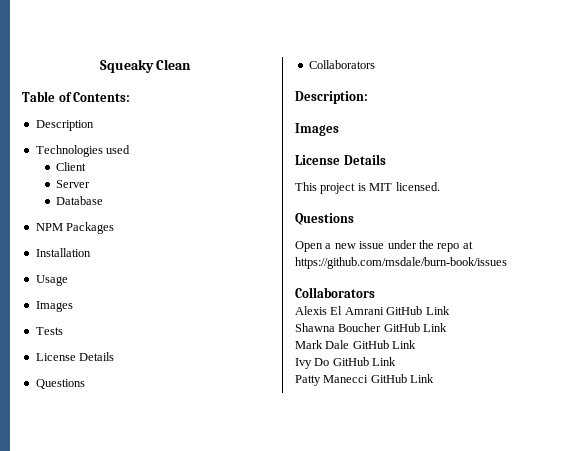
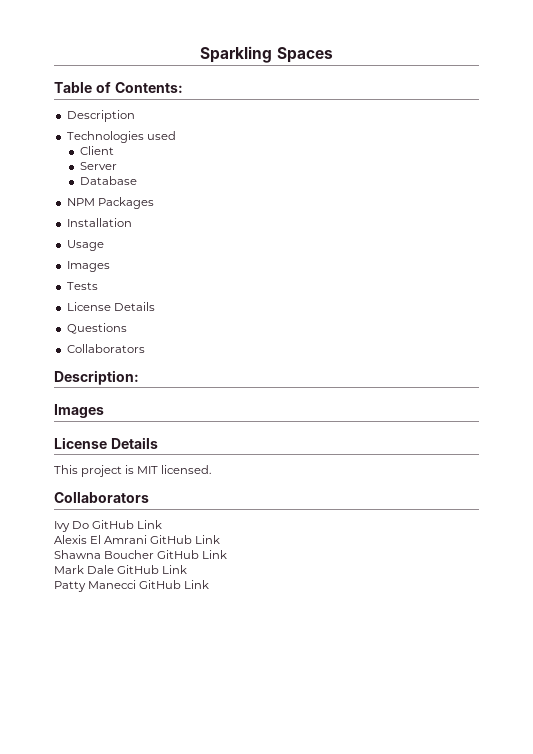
- Squeaky Clean
+ Sparkling Spaces
  This project is MIT licensed.
- Questions
- Open a new issue under the repo at https://github.com/msdale/burn-book/issues
  Collaborators
+ Ivy Do GitHub Link
- Ivy Do GitHub Link

